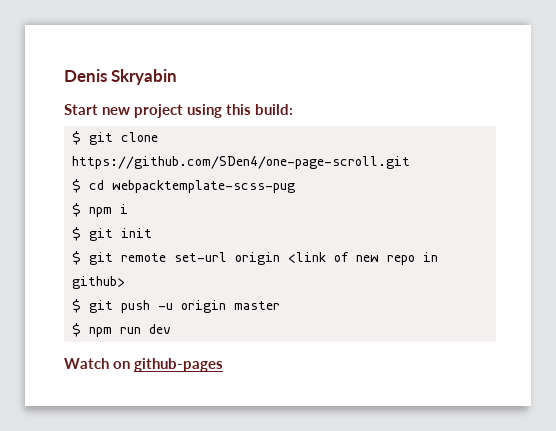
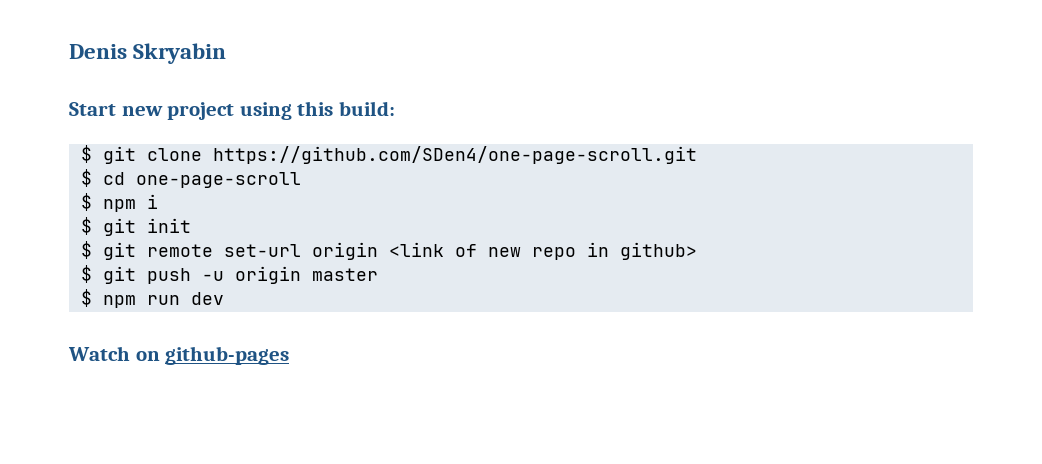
- $ cd webpacktemplate-scss-pug
+ $ cd one-page-scroll

